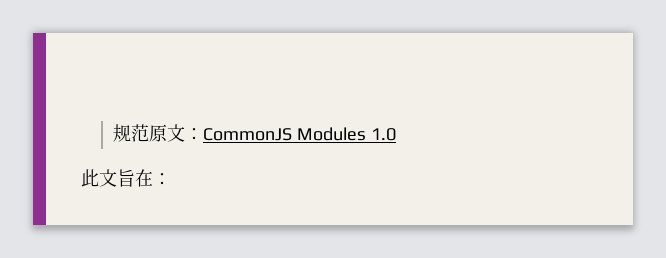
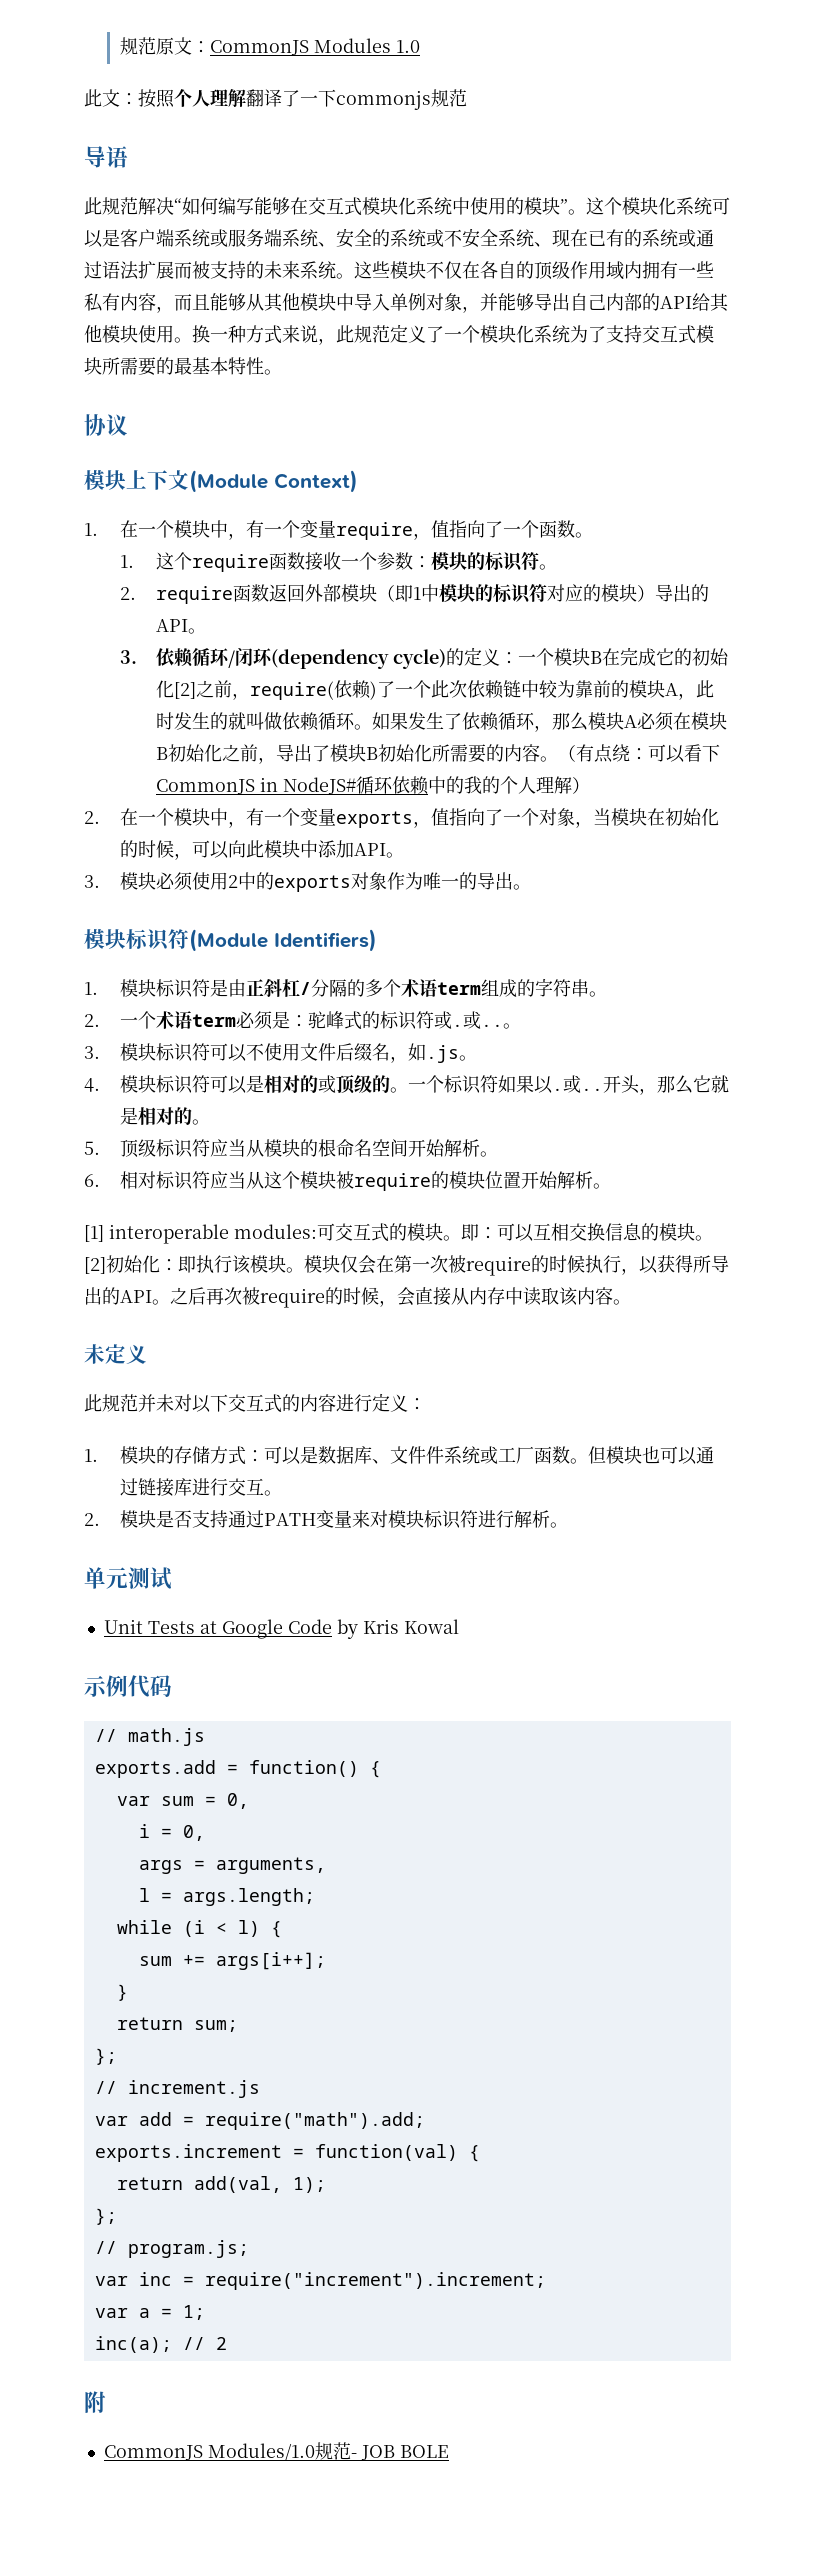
- 此文旨在：
+ 此文：按照个人理解翻译了一下commonjs规范
+ 导语
+ 此规范解决“如何编写能够在交互式模块化系统中使用的模块”。这个模块化系统可以是客户端系统或服务端系统、安全的系统或不安全系统、现在已有的系统或通过语法扩展而被支持的未来系统。这些模块不仅在各自的顶级作用域内拥有一些私有内容，而且能够从其他模块中导入单例对象，并能够导出自己内部的API给其他模块使用。换一种方式来说，此规范定义了一个模块化系统为了支持交互式模块所需要的最基本特性。
+ 协议
+ 模块上下文(Module Context)
+ 1.在一个模块中，有一个变量require，值指向了一个函数。
+ 1.这个require函数接收一个参数：模块的标识符。
+ 2. require函数返回外部模块（即1中模块的标识符对应的模块）导出的API。
+ 3.依赖循环/闭环(dependency cycle)的定义：一个模块B在完成它的初始化[2]之前，require(依赖)了一个此次依赖链中较为靠前的模块A，此时发生的就叫做依赖循环。如果发生了依赖循环，那么模块A必须在模块B初始化之前，导出了模块B初始化所需要的内容。（有点绕：可以看下CommonJS in NodeJS#循环依赖中的我的个人理解）
+ 2.在一个模块中，有一个变量exports，值指向了一个对象，当模块在初始化的时候，可以向此模块中添加API。
+ 3.模块必须使用2中的exports对象作为唯一的导出。
+ 模块标识符(Module Identifiers)
+ 1.模块标识符是由正斜杠/分隔的多个术语term组成的字符串。
+ 2.一个术语term必须是：驼峰式的标识符或.或..。
+ 3.模块标识符可以不使用文件后缀名，如.js。
+ 4.模块标识符可以是相对的或顶级的。一个标识符如果以.或..开头，那么它就是相对的。
+ 5.顶级标识符应当从模块的根命名空间开始解析。
+ 6.相对标识符应当从这个模块被require的模块位置开始解析。
+ [1] interoperable modules:可交互式的模块。即：可以互相交换信息的模块。[2]初始化：即执行该模块。模块仅会在第一次被require的时候执行，以获得所导出的API。之后再次被require的时候，会直接从内存中读取该内容。
+ 未定义
+ 此规范并未对以下交互式的内容进行定义：
+ 1.模块的存储方式：可以是数据库、文件件系统或工厂函数。但模块也可以通过链接库进行交互。
+ 2.模块是否支持通过PATH变量来对模块标识符进行解析。
+ 单元测试
+ Unit Tests at Google Code by Kris Kowal
+ 示例代码
+ // math.js
+ exports.add = function() {
+ var sum = 0,
+ i = 0,
+ args = arguments,
+ l = args.length;
+ while (i < l) {
+ sum += args[i++];
+ }
+ return sum;
+ };
+ // increment.js
+ var add = require("math").add;
+ exports.increment = function(val) {
+ return add(val, 1);
+ };
+ // program.js;
+ var inc = require("increment").increment;
+ var a = 1;
+ inc(a); // 2
+ 附
+ CommonJS Modules/1.0规范- JOB BOLE

